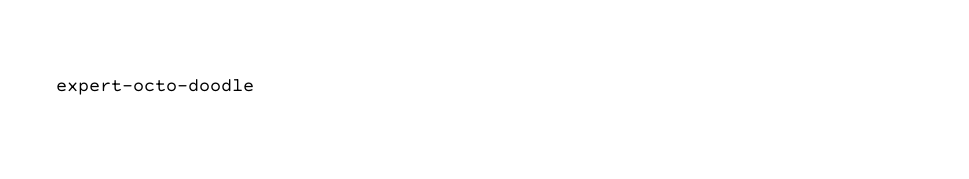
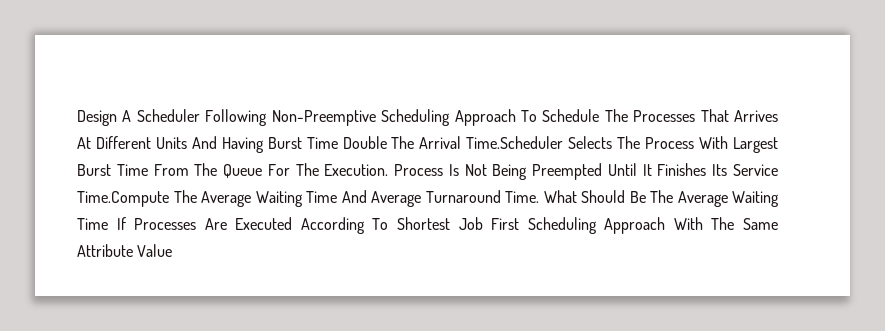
- expert-octo-doodle
+ Design A Scheduler Following Non-Preemptive Scheduling Approach To Schedule The Processes That Arrives At Different Units And Having Burst Time Double The Arrival Time.Scheduler Selects The Process With Largest Burst Time From The Queue For The Execution. Process Is Not Being Preempted Until It Finishes Its Service Time.Compute The Average Waiting Time And Average Turnaround Time. What Should Be The Average Waiting Time If Processes Are Executed According To Shortest Job First Scheduling Approach With The Same Attribute Value

